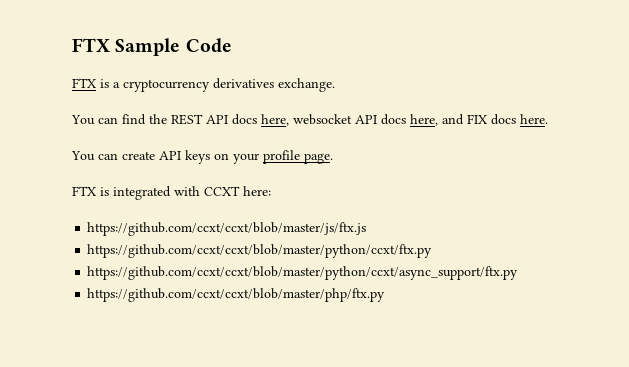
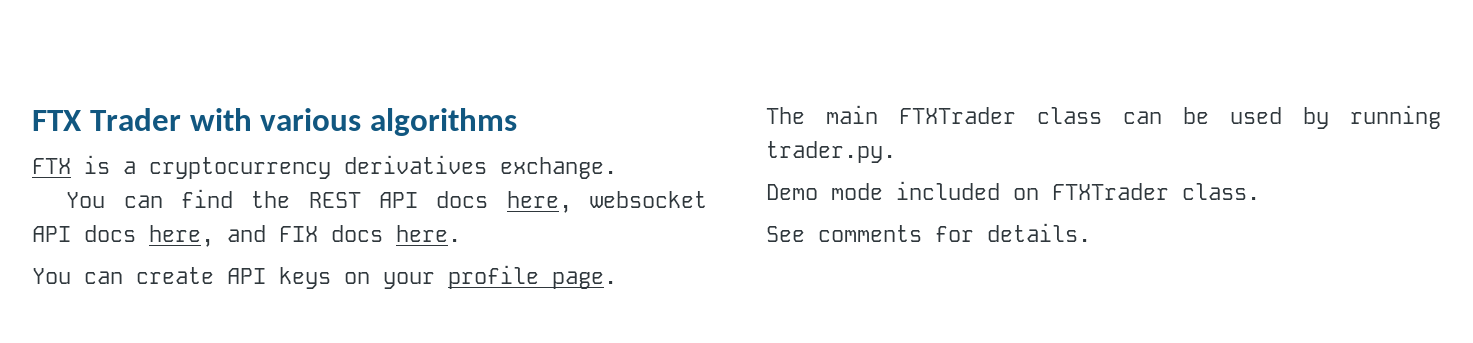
- FTX Sample Code
+ FTX Trader with various algorithms
- FTX is integrated with CCXT here:
- https://github.com/ccxt/ccxt/blob/master/js/ftx.js
- https://github.com/ccxt/ccxt/blob/master/python/ccxt/ftx.py
- https://github.com/ccxt/ccxt/blob/master/python/ccxt/async_support/ftx.py
- https://github.com/ccxt/ccxt/blob/master/php/ftx.py
+ The main FTXTrader class can be used by running trader.py.
+ Demo mode included on FTXTrader class.
+ See comments for details.

